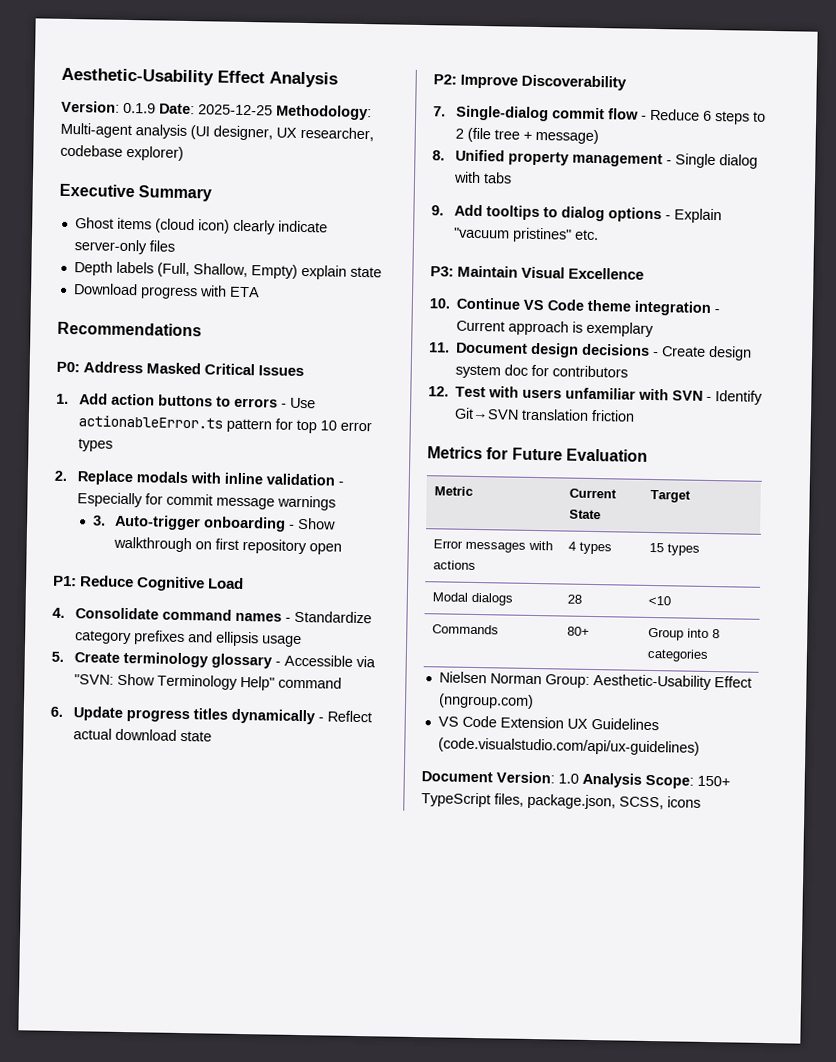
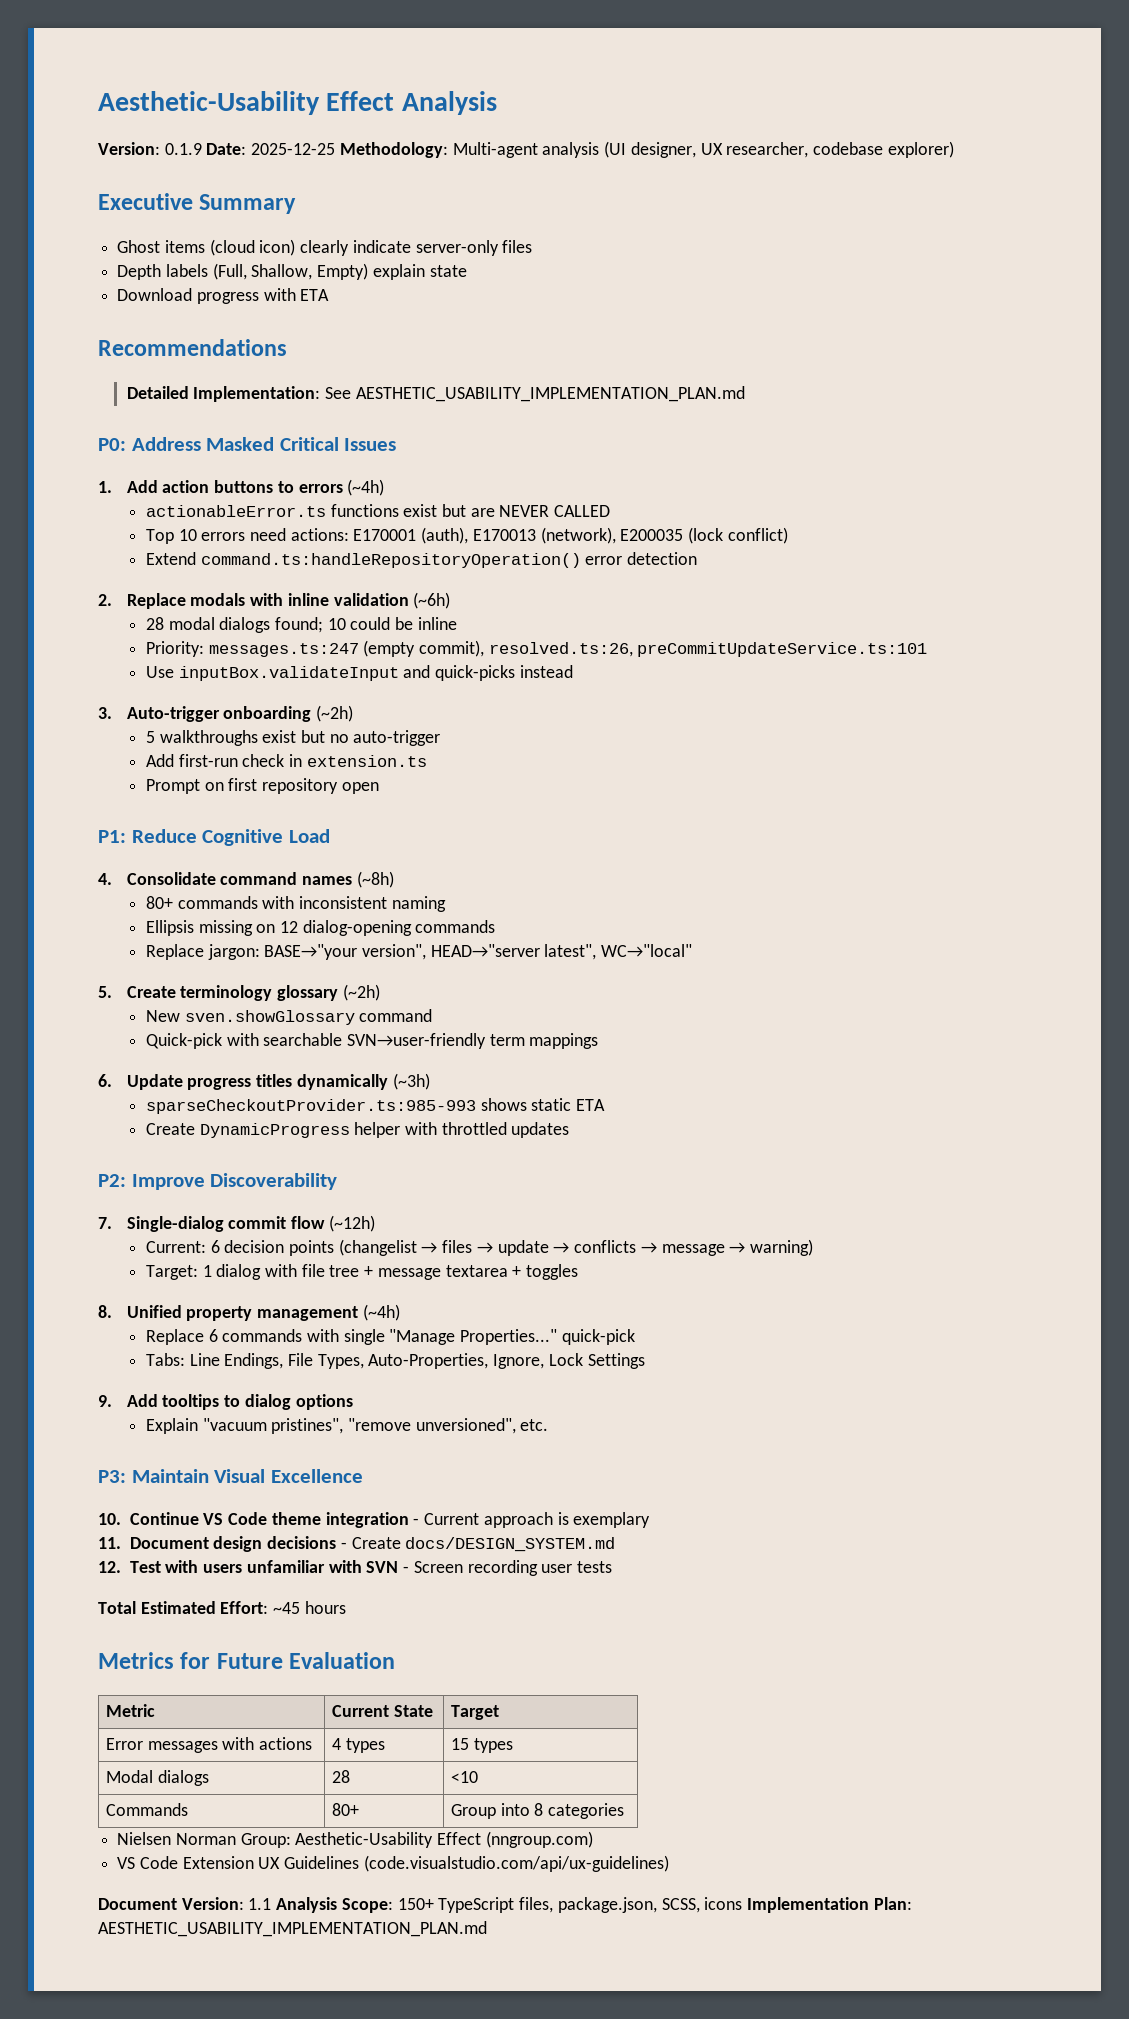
+ Detailed Implementation: See AESTHETIC_USABILITY_IMPLEMENTATION_PLAN.md
- 1. Add action buttons to errors - Use actionableError.ts pattern for top 10 error types
+ 1. Add action buttons to errors (~4h)
+ actionableError.ts functions exist but are NEVER CALLED
+ Top 10 errors need actions: E170001 (auth), E170013 (network), E200035 (lock conflict)
+ Extend command.ts:handleRepositoryOperation() error detection
- 2. Replace modals with inline validation - Especially for commit message warnings
- 3. Auto-trigger onboarding - Show walkthrough on first repository open
+ 2. Replace modals with inline validation (~6h)
+ 28 modal dialogs found; 10 could be inline
+ Priority: messages.ts:247 (empty commit), resolved.ts:26, preCommitUpdateService.ts:101
+ Use inputBox.validateInput and quick-picks instead
+ 3. Auto-trigger onboarding (~2h)
+ 5 walkthroughs exist but no auto-trigger
+ Add first-run check in extension.ts
+ Prompt on first repository open
- 4. Consolidate command names - Standardize category prefixes and ellipsis usage
- 5. Create terminology glossary - Accessible via "SVN: Show Terminology Help" command
+ 4. Consolidate command names (~8h)
+ 80+ commands with inconsistent naming
+ Ellipsis missing on 12 dialog-opening commands
+ Replace jargon: BASE→"your version", HEAD→"server latest", WC→"local"
+ 5. Create terminology glossary (~2h)
+ New sven.showGlossary command
+ Quick-pick with searchable SVN→user-friendly term mappings
- 6. Update progress titles dynamically - Reflect actual download state
+ 6. Update progress titles dynamically (~3h)
+ sparseCheckoutProvider.ts:985-993 shows static ETA
+ Create DynamicProgress helper with throttled updates
- 7. Single-dialog commit flow - Reduce 6 steps to 2 (file tree + message)
- 8. Unified property management - Single dialog with tabs
+ 7. Single-dialog commit flow (~12h)
+ Current: 6 decision points (changelist → files → update → conflicts → message → warning)
+ Target: 1 dialog with file tree + message textarea + toggles
+ 8. Unified property management (~4h)
+ Replace 6 commands with single "Manage Properties..." quick-pick
+ Tabs: Line Endings, File Types, Auto-Properties, Ignore, Lock Settings
- 9. Add tooltips to dialog options - Explain "vacuum pristines" etc.
+ 9. Add tooltips to dialog options
+ Explain "vacuum pristines", "remove unversioned", etc.
- 11. Document design decisions - Create design system doc for contributors
+ 11. Document design decisions - Create docs/DESIGN_SYSTEM.md
- 12. Test with users unfamiliar with SVN - Identify Git→SVN translation friction
+ 12. Test with users unfamiliar with SVN - Screen recording user tests
+ Total Estimated Effort: ~45 hours
- Document Version: 1.0 Analysis Scope: 150+ TypeScript files, package.json, SCSS, icons
+ Document Version: 1.1 Analysis Scope: 150+ TypeScript files, package.json, SCSS, icons Implementation Plan: AESTHETIC_USABILITY_IMPLEMENTATION_PLAN.md

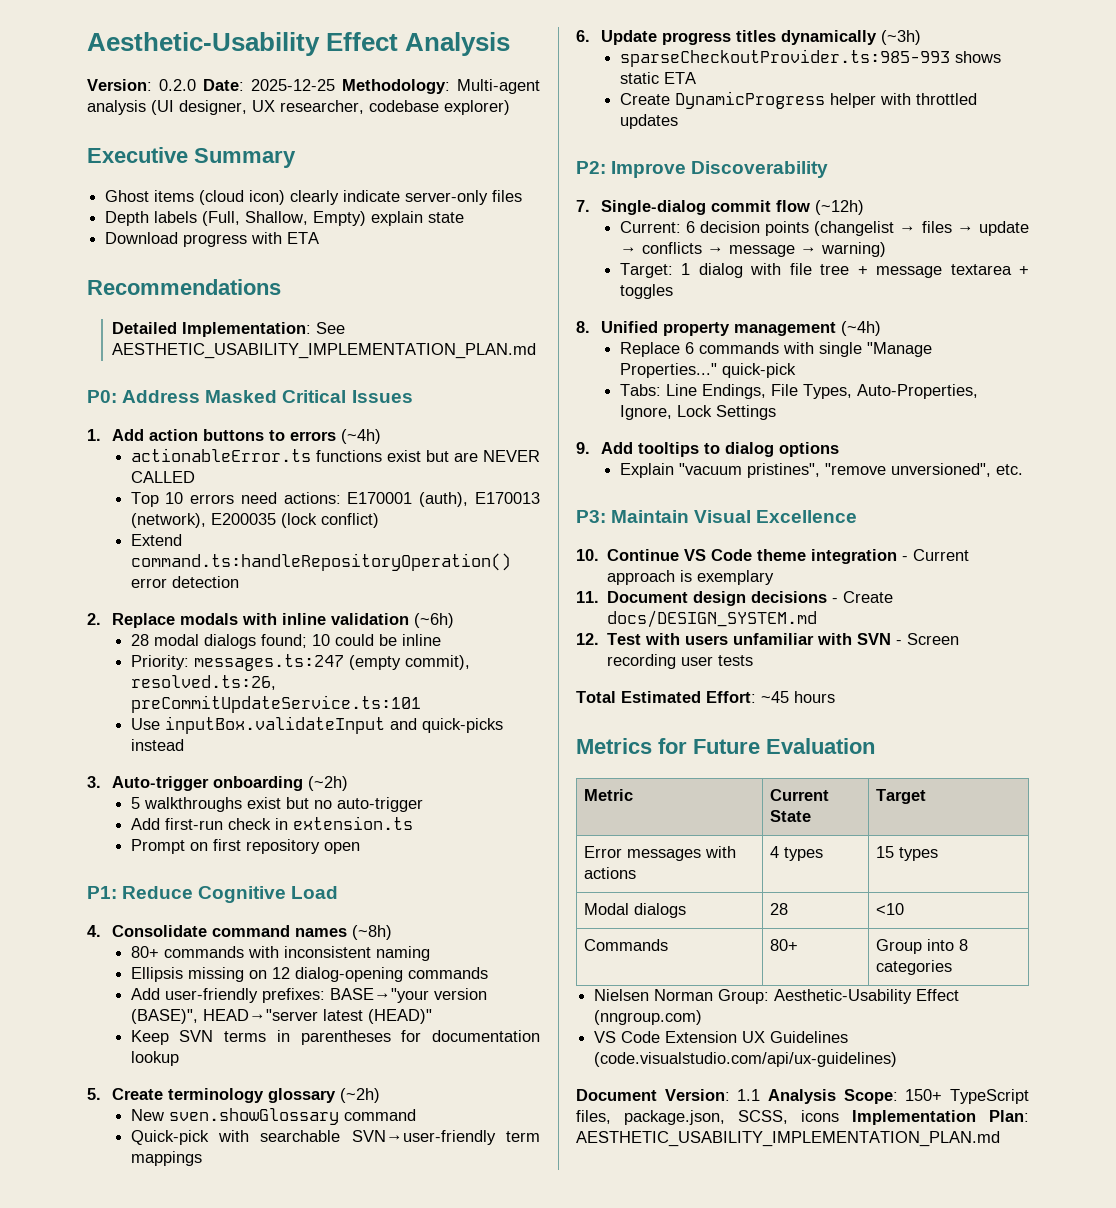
- Version: 0.1.9 Date: 2025-12-25 Methodology: Multi-agent analysis (UI designer, UX researcher, codebase explorer)
+ Version: 0.2.0 Date: 2025-12-25 Methodology: Multi-agent analysis (UI designer, UX researcher, codebase explorer)
- Replace jargon: BASE→"your version", HEAD→"server latest", WC→"local"
+ Add user-friendly prefixes: BASE→"your version (BASE)", HEAD→"server latest (HEAD)"
+ Keep SVN terms in parentheses for documentation lookup

